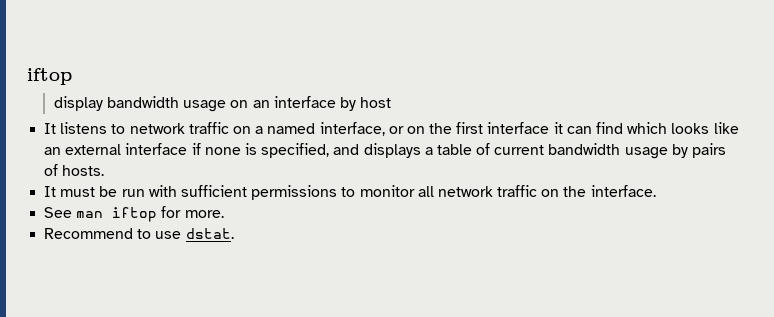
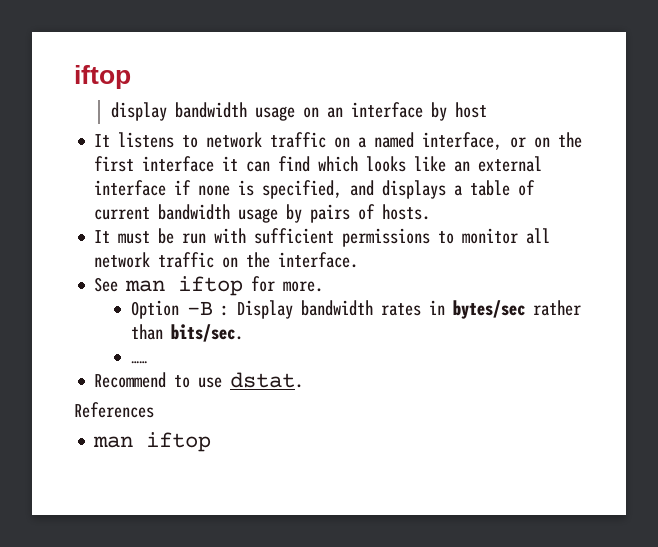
+ Option -B : Display bandwidth rates in bytes/sec rather than bits/sec.
+ ……
+ References
+ man iftop

